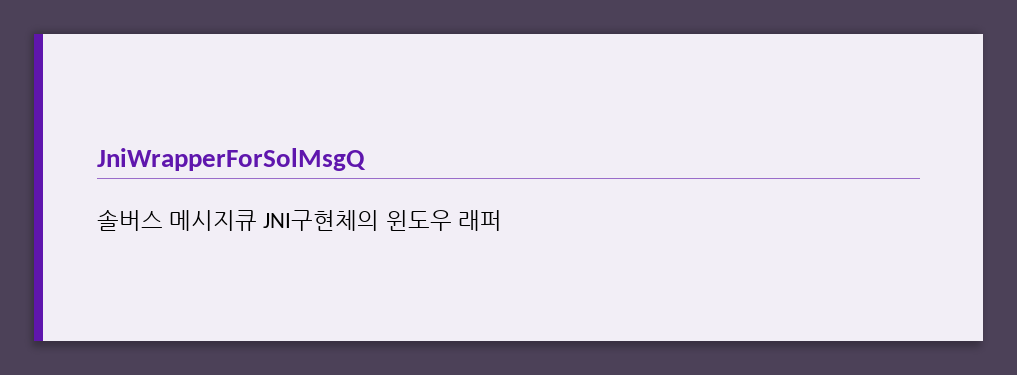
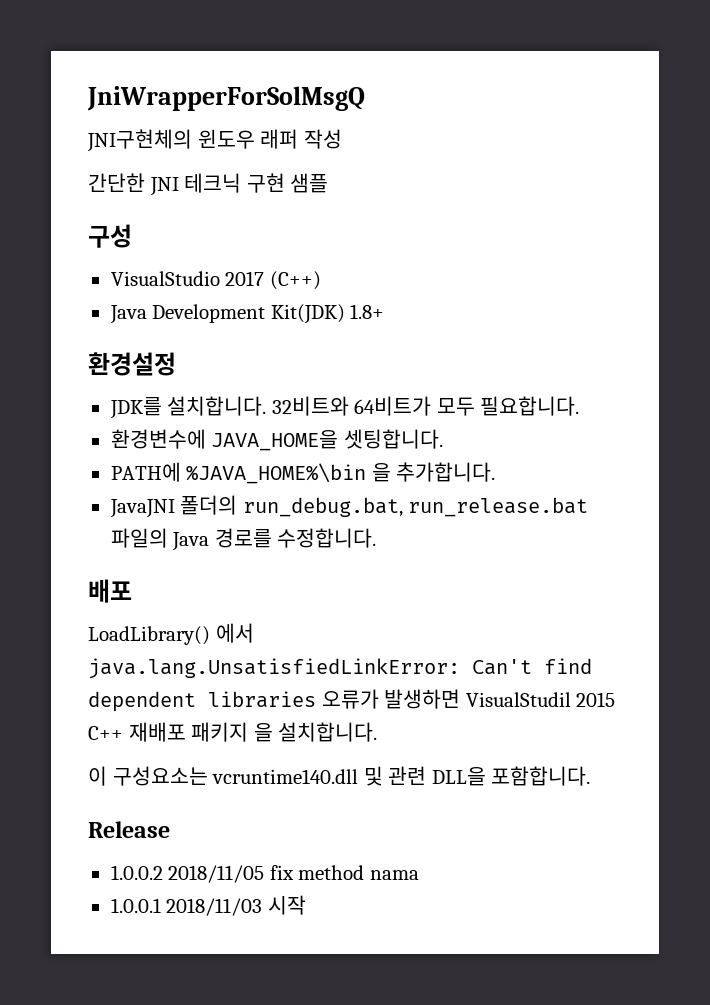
- 솔버스 메시지큐 JNI구현체의 윈도우 래퍼
+ JNI구현체의 윈도우 래퍼 작성
+ 간단한 JNI 테크닉 구현 샘플
+ 구성
+ VisualStudio 2017 (C++)
+ Java Development Kit(JDK) 1.8+
+ 환경설정
+ JDK를 설치합니다. 32비트와 64비트가 모두 필요합니다.
+ 환경변수에 JAVA_HOME을 셋팅합니다.
+ PATH에 %JAVA_HOME%\bin 을 추가합니다.
+ JavaJNI 폴더의 run_debug.bat, run_release.bat 파일의 Java 경로를 수정합니다.
+ 배포
+ LoadLibrary() 에서 java.lang.UnsatisfiedLinkError: Can't find dependent libraries 오류가 발생하면 VisualStudil 2015 C++ 재배포 패키지 을 설치합니다.
+ 이 구성요소는 vcruntime140.dll 및 관련 DLL을 포함합니다.
+ Release
+ 1.0.0.2 2018/11/05 fix method nama
+ 1.0.0.1 2018/11/03 시작

